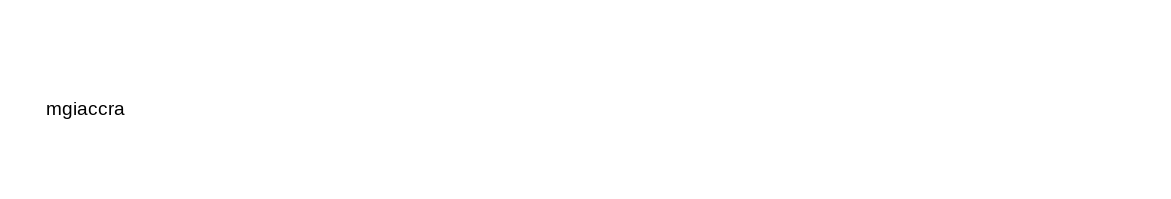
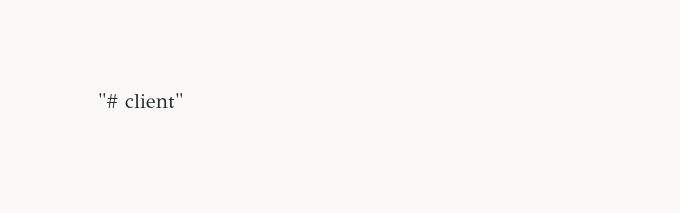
- mgiaccra
+ "# client"

